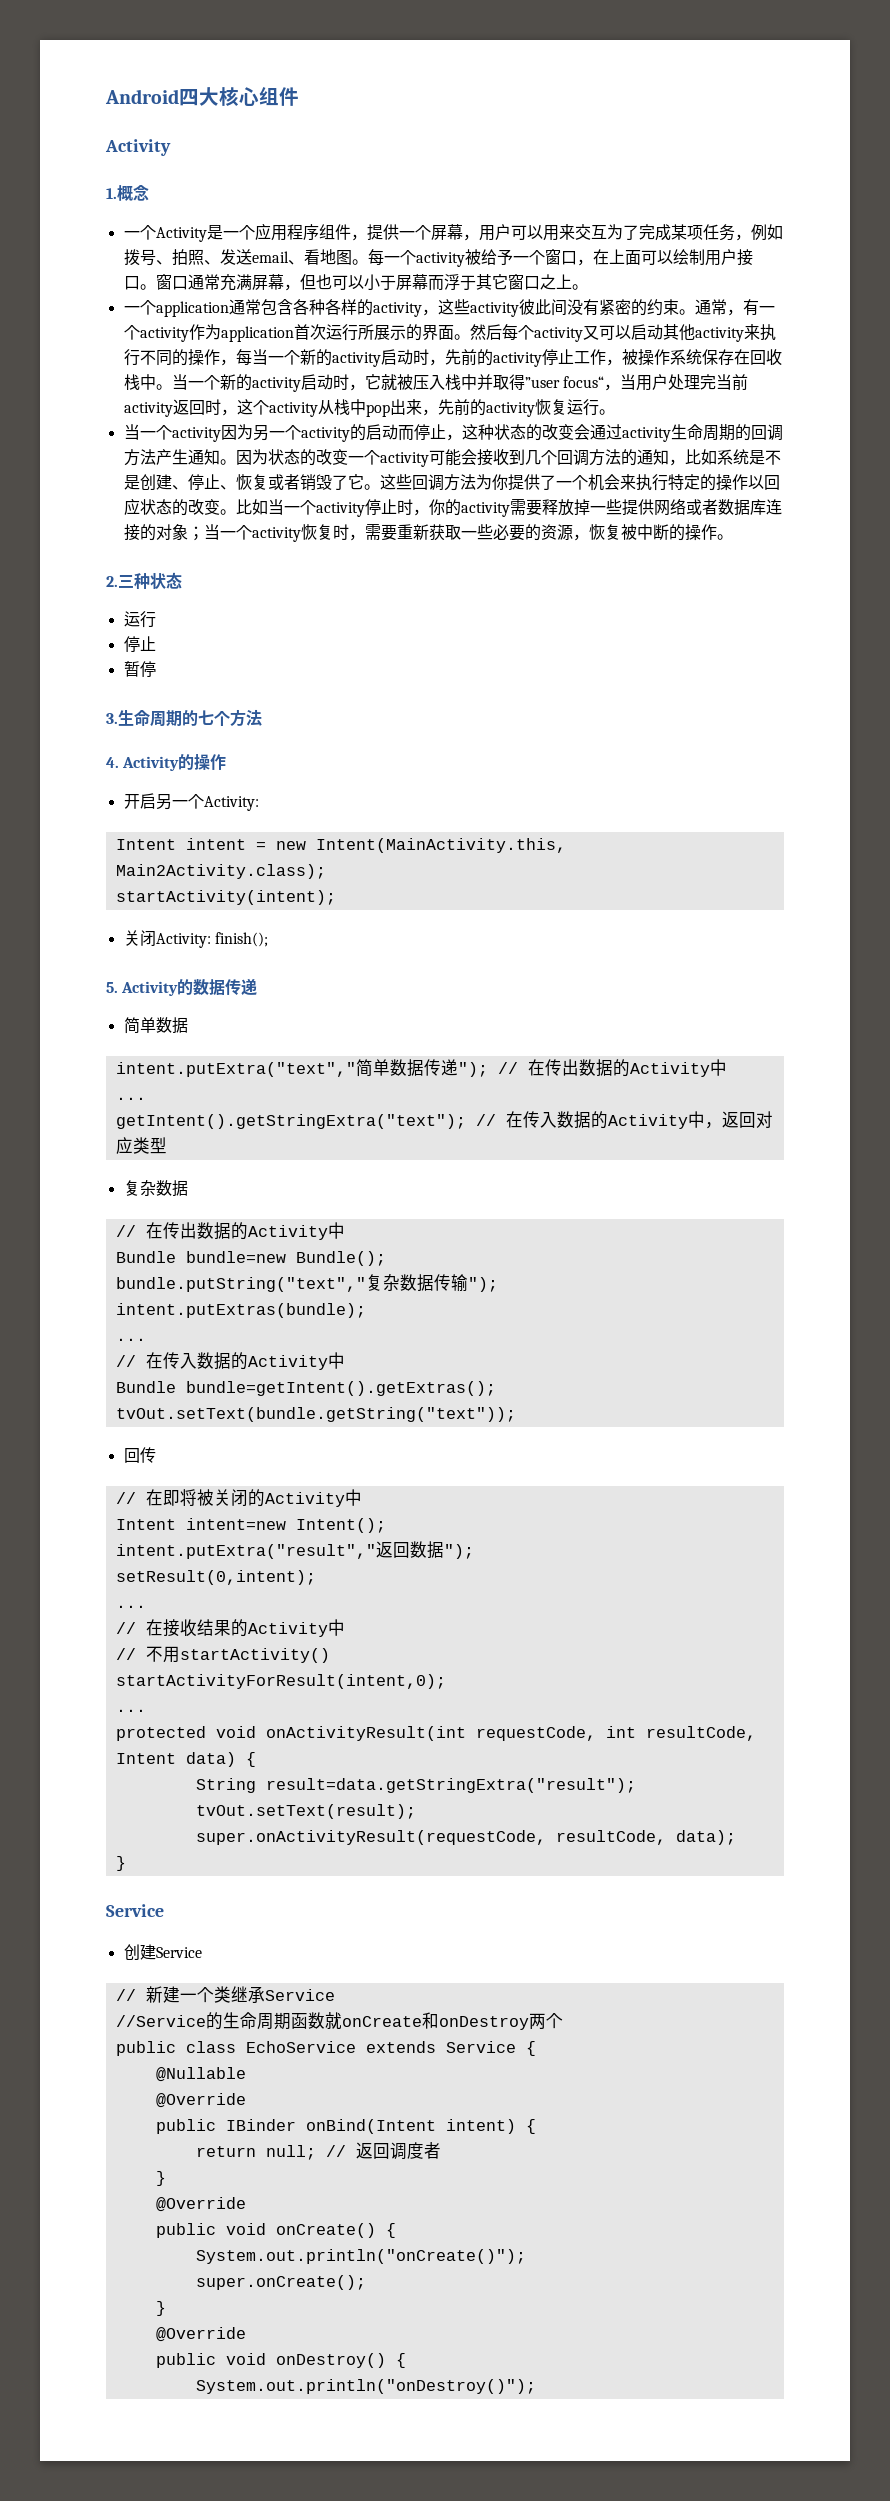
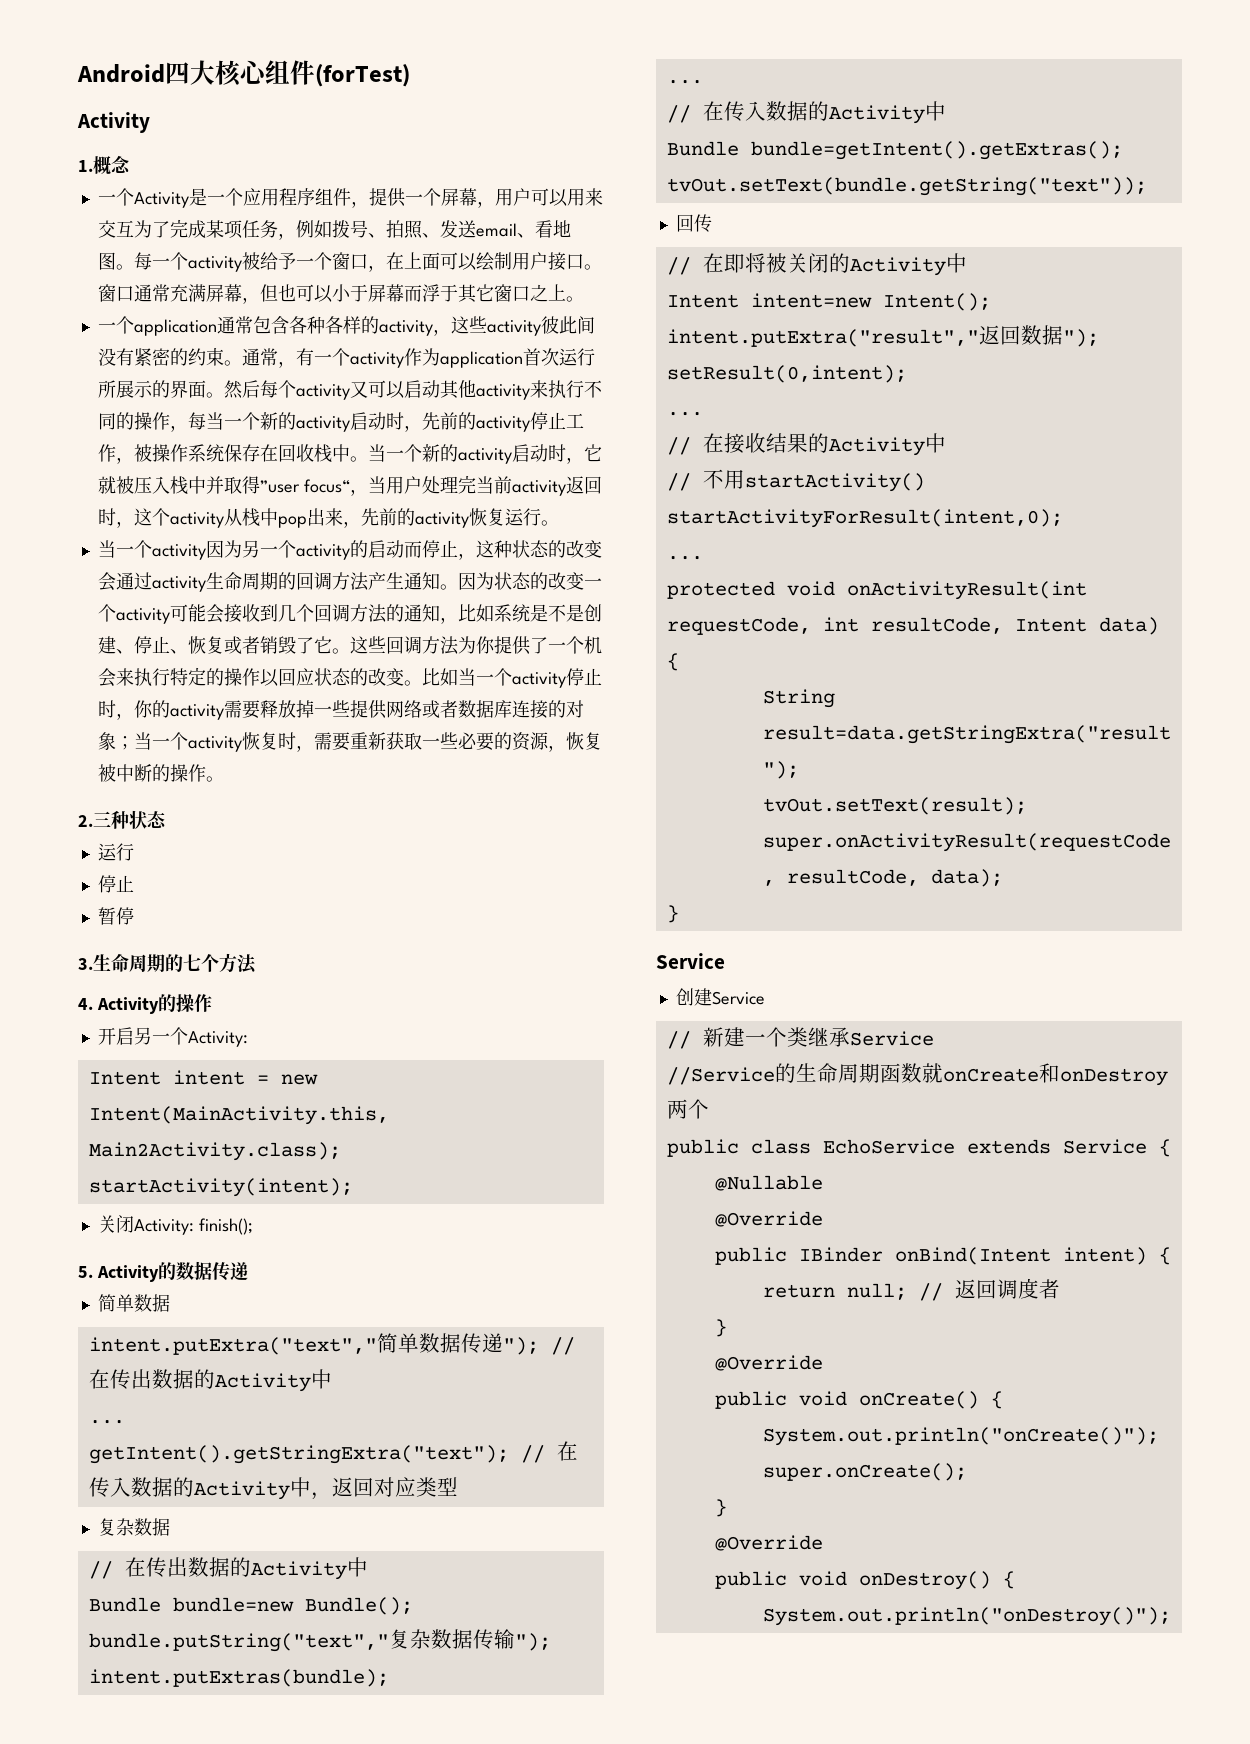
- Android四大核心组件
+ Android四大核心组件(forTest)

